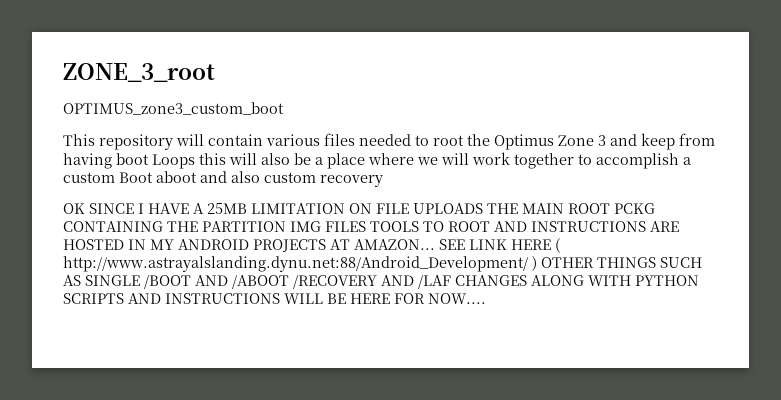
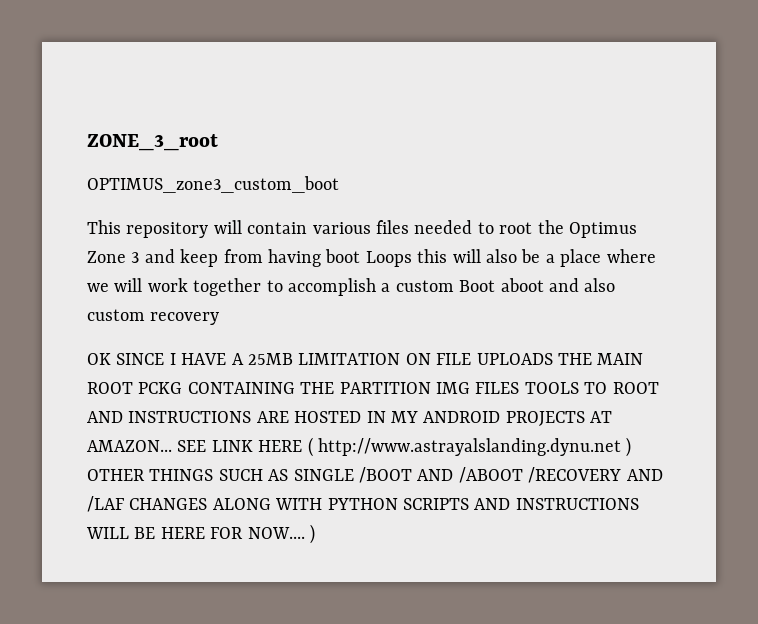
- SEE LINK HERE ( http://www.astrayalslanding.dynu.net:88/Android_Development/ ) OTHER THINGS SUCH AS SINGLE /BOOT AND /ABOOT /RECOVERY AND /LAF CHANGES ALONG WITH PYTHON SCRIPTS AND INSTRUCTIONS WILL BE HERE FOR NOW....
+ SEE LINK HERE ( http://www.astrayalslanding.dynu.net ) OTHER THINGS SUCH AS SINGLE /BOOT AND /ABOOT /RECOVERY AND /LAF CHANGES ALONG WITH PYTHON SCRIPTS AND INSTRUCTIONS WILL BE HERE FOR NOW.... )

